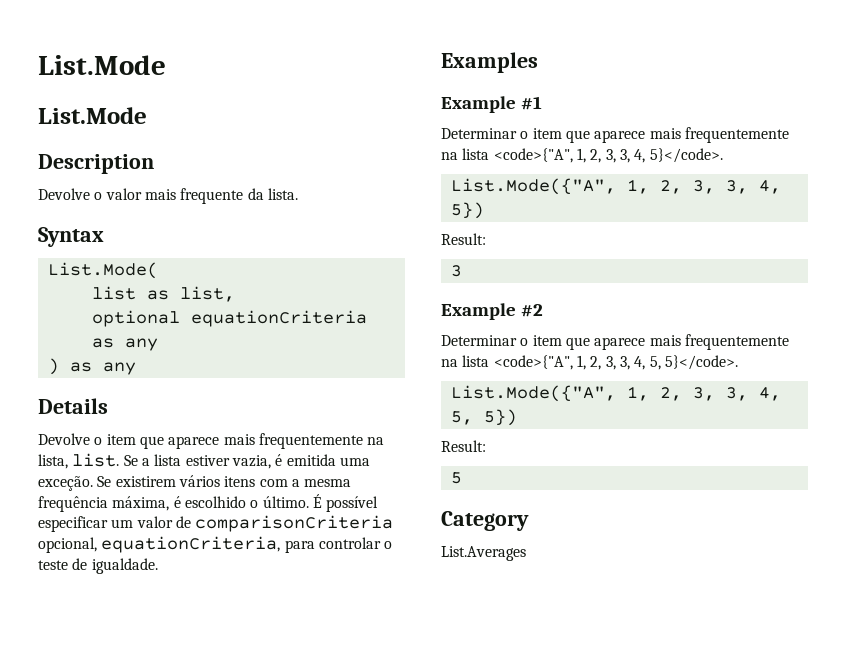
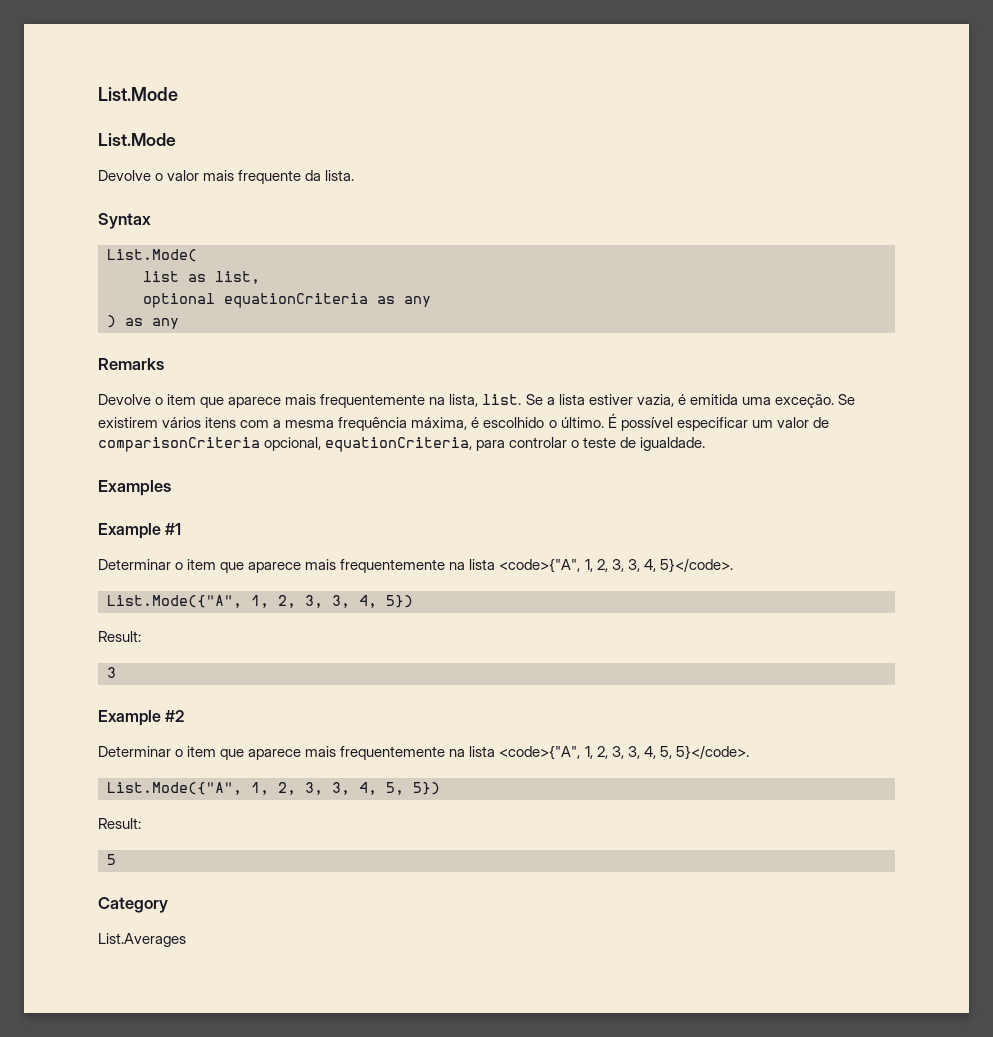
- Description
- Details
+ Remarks

